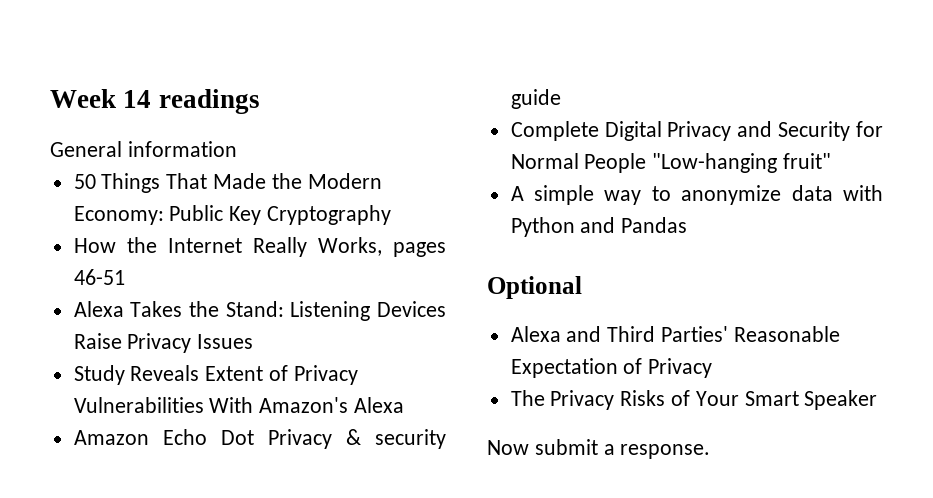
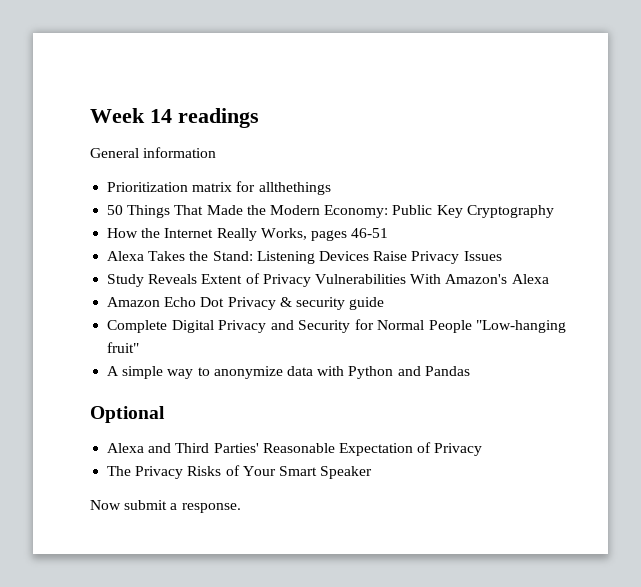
+ Prioritization matrix for allthethings

